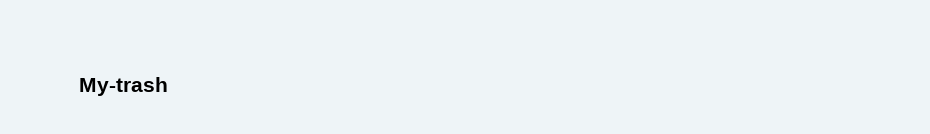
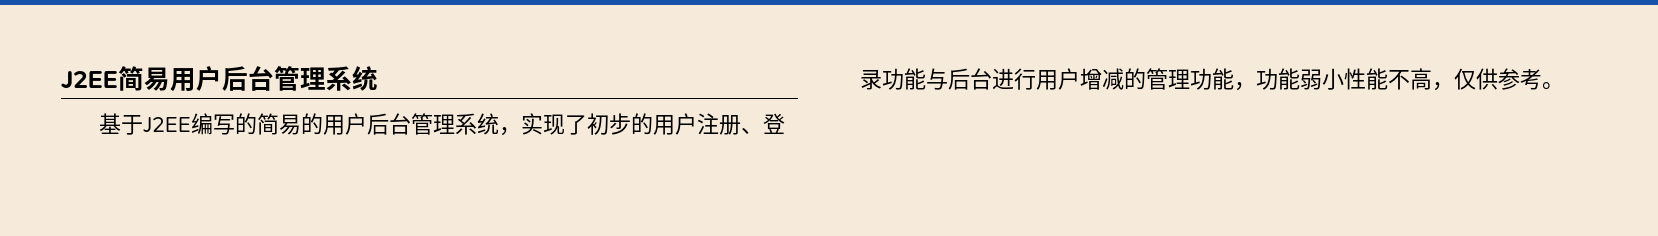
- My-trash
+ J2EE简易用户后台管理系统
+ 基于J2EE编写的简易的用户后台管理系统，实现了初步的用户注册、登录功能与后台进行用户增减的管理功能，功能弱小性能不高，仅供参考。

